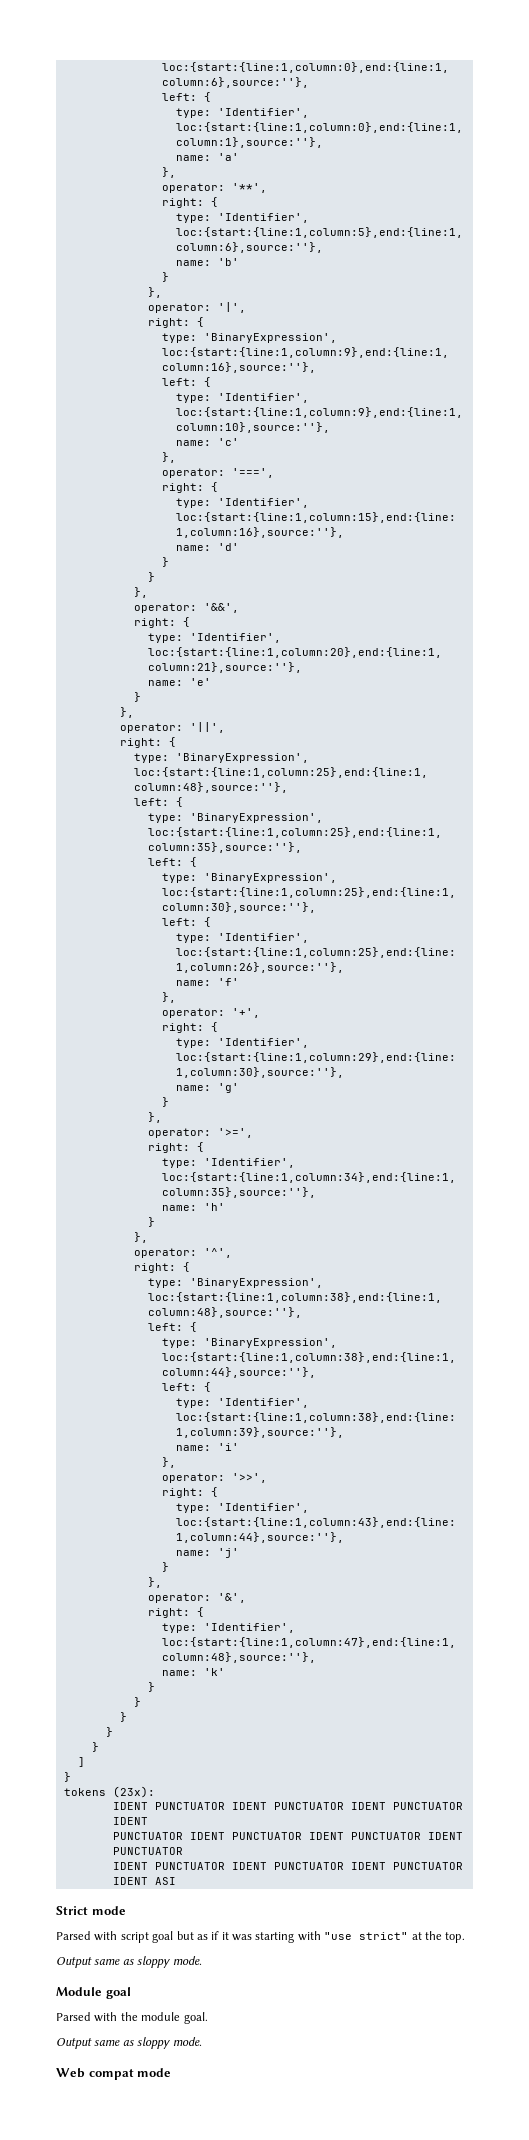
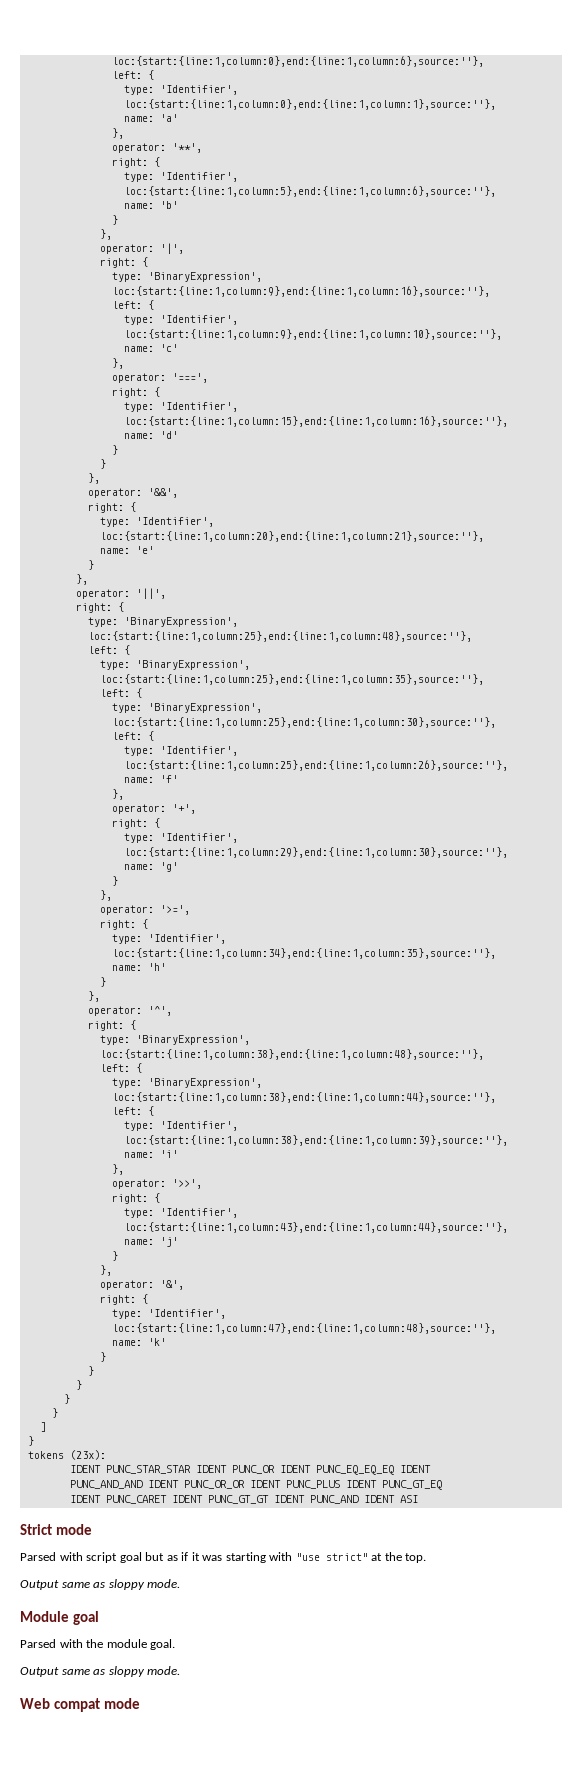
  tokens (23x):
- IDENT PUNCTUATOR IDENT PUNCTUATOR IDENT PUNCTUATOR IDENT
- PUNCTUATOR IDENT PUNCTUATOR IDENT PUNCTUATOR IDENT PUNCTUATOR
- IDENT PUNCTUATOR IDENT PUNCTUATOR IDENT PUNCTUATOR IDENT ASI
+ IDENT PUNC_STAR_STAR IDENT PUNC_OR IDENT PUNC_EQ_EQ_EQ IDENT
+ PUNC_AND_AND IDENT PUNC_OR_OR IDENT PUNC_PLUS IDENT PUNC_GT_EQ
+ IDENT PUNC_CARET IDENT PUNC_GT_GT IDENT PUNC_AND IDENT ASI

